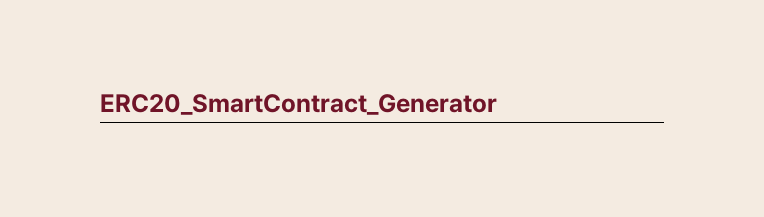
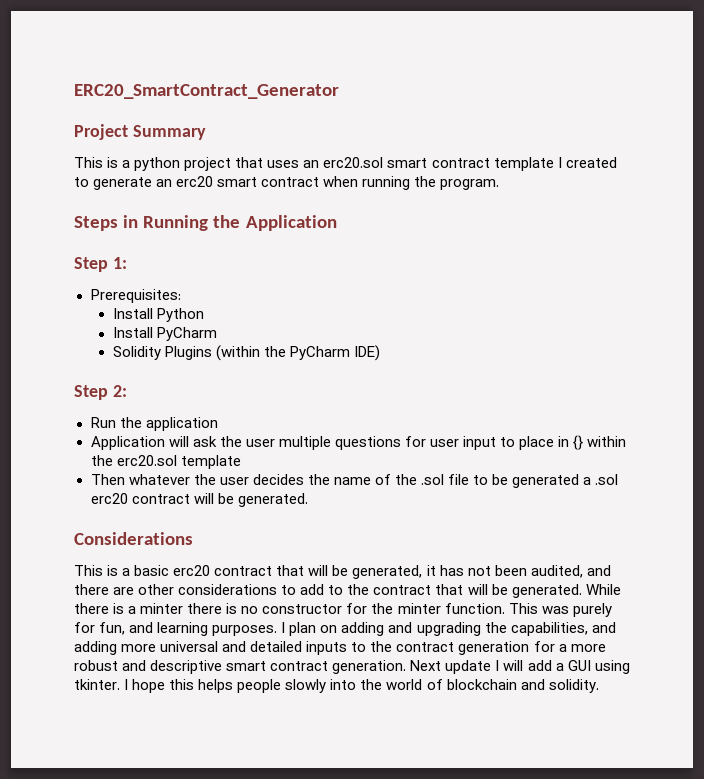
+ Project Summary
+ This is a python project that uses an erc20.sol smart contract template I created to generate an erc20 smart contract when running the program.
+ Steps in Running the Application
+ Step 1:
+ Prerequisites:
+ Install Python
+ Install PyCharm
+ Solidity Plugins (within the PyCharm IDE)
+ Step 2:
+ Run the application
+ Application will ask the user multiple questions for user input to place in {} within the erc20.sol template
+ Then whatever the user decides the name of the .sol file to be generated a .sol erc20 contract will be generated.
+ Considerations
+ This is a basic erc20 contract that will be generated, it has not been audited, and there are other considerations to add to the contract that will be generated. While there is a minter there is no constructor for the minter function. This was purely for fun, and learning purposes. I plan on adding and upgrading the capabilities, and adding more universal and detailed inputs to the contract generation for a more robust and descriptive smart contract generation. Next update I will add a GUI using tkinter. I hope this helps people slowly into the world of blockchain and solidity.

